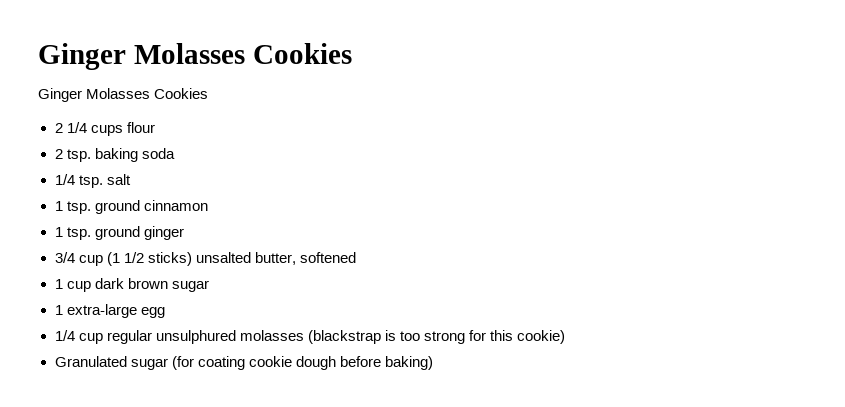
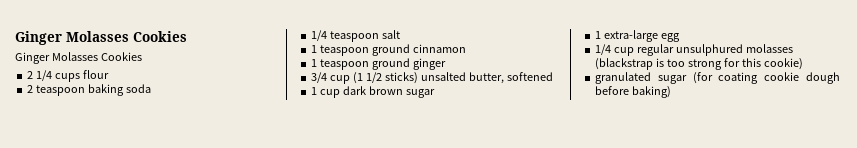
- 2 tsp. baking soda
+ 2 teaspoon baking soda
- 1/4 tsp. salt
+ 1/4 teaspoon salt
- 1 tsp. ground cinnamon
+ 1 teaspoon ground cinnamon
- 1 tsp. ground ginger
+ 1 teaspoon ground ginger
- Granulated sugar (for coating cookie dough before baking)
+ granulated sugar (for coating cookie dough before baking)

